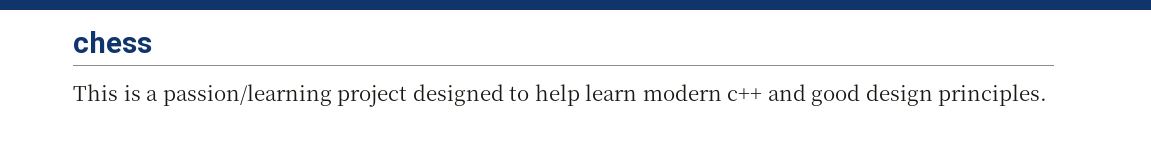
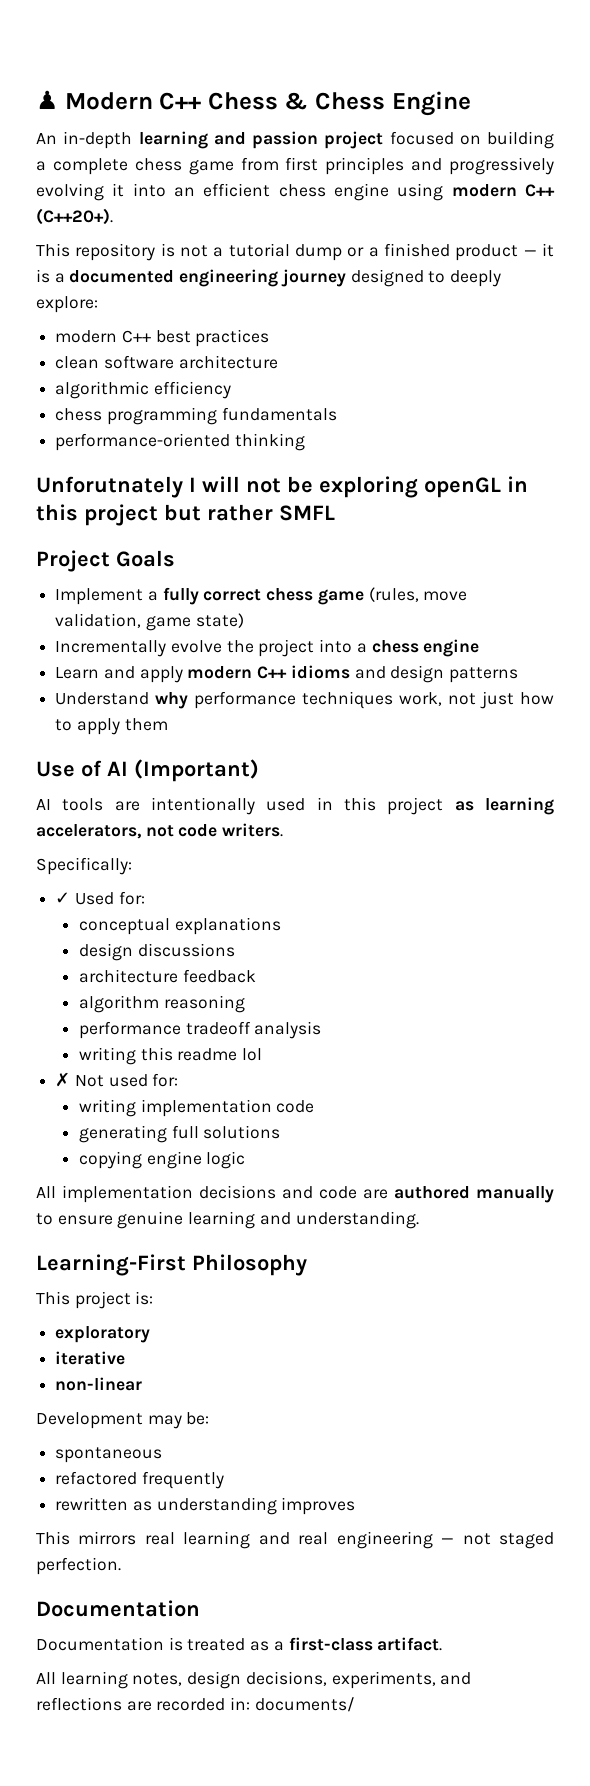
- chess
- This is a passion/learning project designed to help learn modern c++ and good design principles.
+ ♟ Modern C++ Chess & Chess Engine
+ An in-depth learning and passion project focused on building a complete chess game from first principles and progressively evolving it into an efficient chess engine using modern C++ (C++20+).
+ This repository is not a tutorial dump or a finished product — it is a documented engineering journey designed to deeply explore:
+ modern C++ best practices
+ clean software architecture
+ algorithmic efficiency
+ chess programming fundamentals
+ performance-oriented thinking
+ Unforutnately I will not be exploring openGL in this project but rather SMFL
+ Project Goals
+ Implement a fully correct chess game (rules, move validation, game state)
+ Incrementally evolve the project into a chess engine
+ Learn and apply modern C++ idioms and design patterns
+ Understand why performance techniques work, not just how to apply them
+ Use of AI (Important)
+ AI tools are intentionally used in this project as learning accelerators, not code writers.
+ Specifically:
+ ✓ Used for:
+ conceptual explanations
+ design discussions
+ architecture feedback
+ algorithm reasoning
+ performance tradeoff analysis
+ writing this readme lol
+ ✗ Not used for:
+ writing implementation code
+ generating full solutions
+ copying engine logic
+ All implementation decisions and code are authored manually to ensure genuine learning and understanding.
+ Learning-First Philosophy
+ This project is:
+ exploratory
+ iterative
+ non-linear
+ Development may be:
+ spontaneous
+ refactored frequently
+ rewritten as understanding improves
+ This mirrors real learning and real engineering — not staged perfection.
+ Documentation
+ Documentation is treated as a first-class artifact.
+ All learning notes, design decisions, experiments, and reflections are recorded in: documents/

